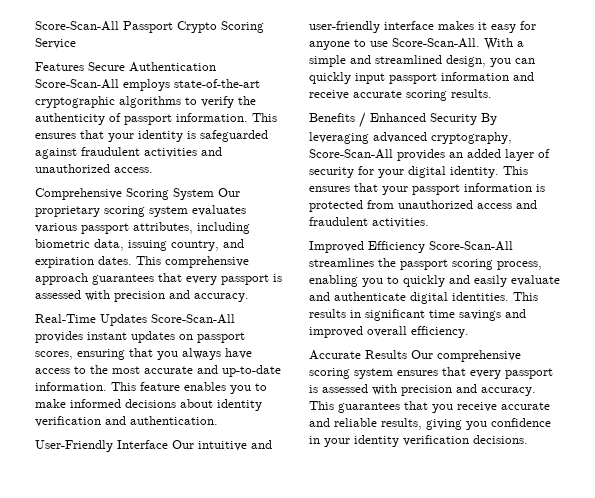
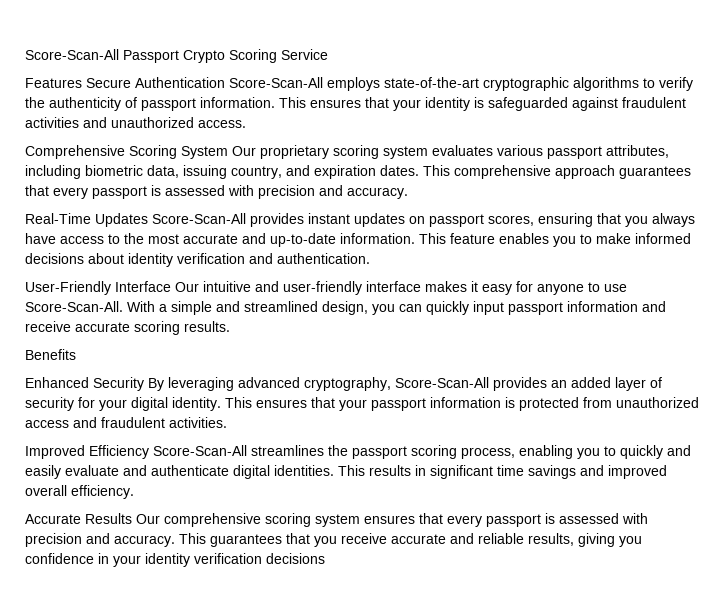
- Benefits / Enhanced Security By leveraging advanced cryptography, Score-Scan-All provides an added layer of security for your digital identity.
+ Benefits
+ Enhanced Security By leveraging advanced cryptography, Score-Scan-All provides an added layer of security for your digital identity.
- This guarantees that you receive accurate and reliable results, giving you confidence in your identity verification decisions.
+ This guarantees that you receive accurate and reliable results, giving you confidence in your identity verification decisions

